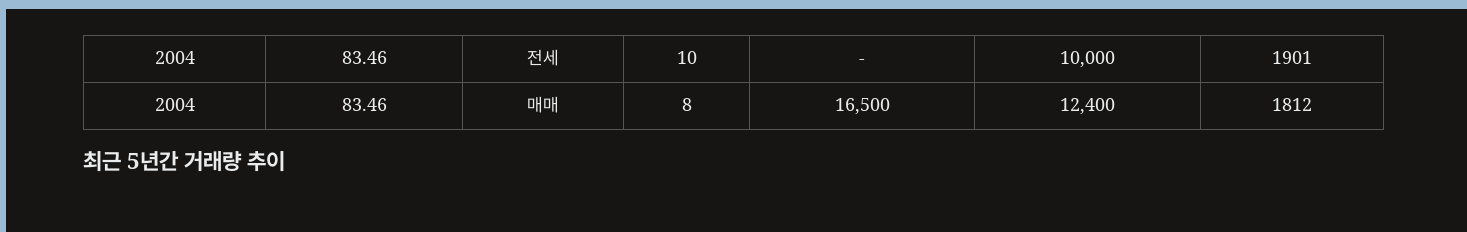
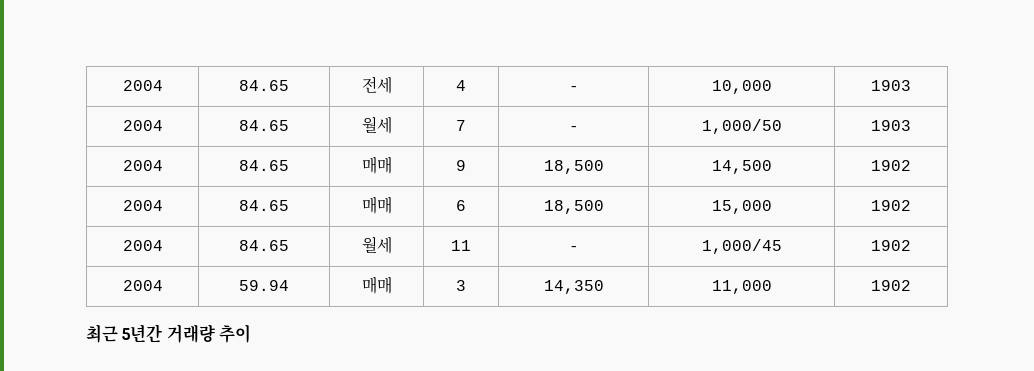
- 2004 | 83.46 | 전세 | 10 | - | 10,000 | 1901
- 2004 | 83.46 | 매매 | 8 | 16,500 | 12,400 | 1812
+ 2004 | 84.65 | 전세 | 4 | - | 10,000 | 1903
+ 2004 | 84.65 | 월세 | 7 | - | 1,000/50 | 1903
+ 2004 | 84.65 | 매매 | 9 | 18,500 | 14,500 | 1902
+ 2004 | 84.65 | 매매 | 6 | 18,500 | 15,000 | 1902
+ 2004 | 84.65 | 월세 | 11 | - | 1,000/45 | 1902
+ 2004 | 59.94 | 매매 | 3 | 14,350 | 11,000 | 1902

